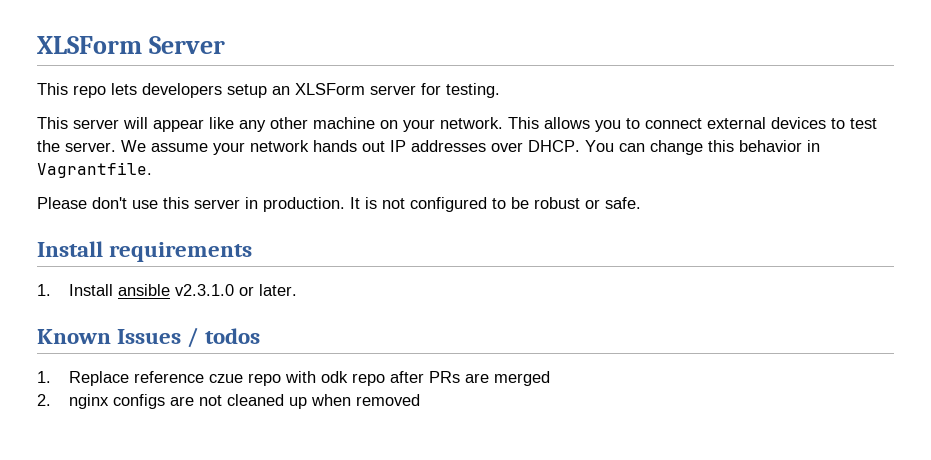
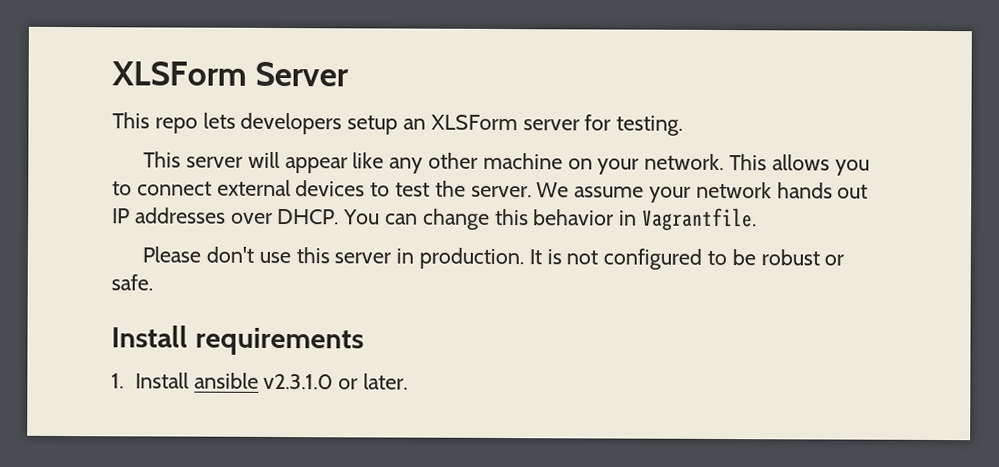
- Known Issues / todos
- 1. Replace reference czue repo with odk repo after PRs are merged
- 2. nginx configs are not cleaned up when removed

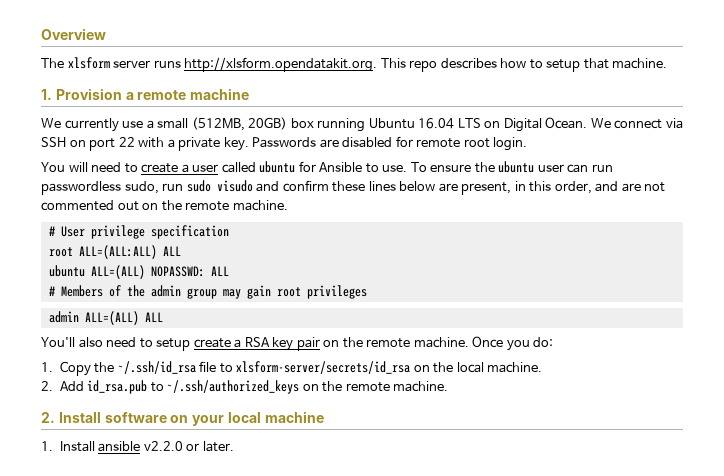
- XLSForm Server
- This repo lets developers setup an XLSForm server for testing.
- This server will appear like any other machine on your network. This allows you to connect external devices to test the server. We assume your network hands out IP addresses over DHCP. You can change this behavior in Vagrantfile.
- Please don't use this server in production. It is not configured to be robust or safe.
- Install requirements
+ Overview
+ The xlsform server runs http://xlsform.opendatakit.org. This repo describes how to setup that machine.
+ 1. Provision a remote machine
+ We currently use a small (512MB, 20GB) box running Ubuntu 16.04 LTS on Digital Ocean. We connect via SSH on port 22 with a private key. Passwords are disabled for remote root login.
+ You will need to create a user called ubuntu for Ansible to use. To ensure the ubuntu user can run passwordless sudo, run sudo visudo and confirm these lines below are present, in this order, and are not commented out on the remote machine.
+ # User privilege specification
+ root ALL=(ALL:ALL) ALL
+ ubuntu ALL=(ALL) NOPASSWD: ALL
+ # Members of the admin group may gain root privileges
+ admin ALL=(ALL) ALL
+ You'll also need to setup create a RSA key pair on the remote machine. Once you do:
+ 1. Copy the ~/.ssh/id_rsa file to xlsform-server/secrets/id_rsa on the local machine.
+ 2. Add id_rsa.pub to ~/.ssh/authorized_keys on the remote machine.
+ 2. Install software on your local machine
- 1. Install ansible v2.3.1.0 or later.
+ 1. Install ansible v2.2.0 or later.

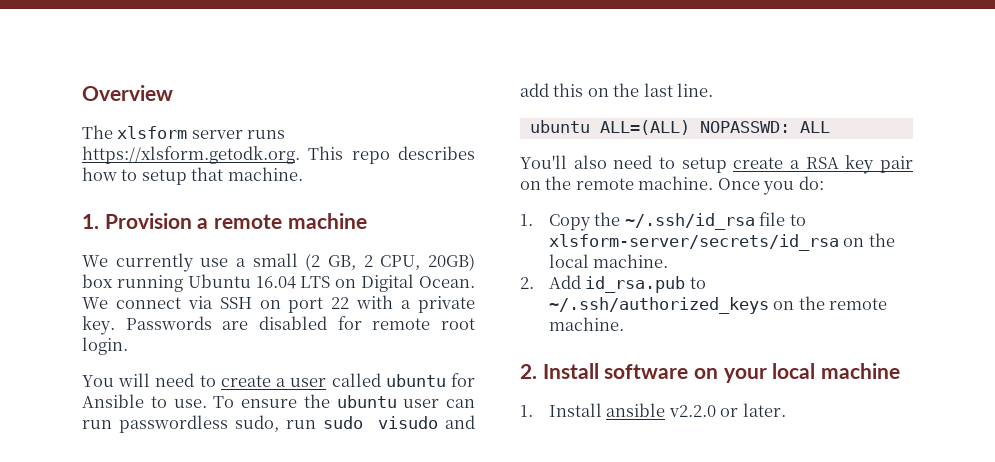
- The xlsform server runs http://xlsform.opendatakit.org. This repo describes how to setup that machine.
+ The xlsform server runs https://xlsform.getodk.org. This repo describes how to setup that machine.
- We currently use a small (512MB, 20GB) box running Ubuntu 16.04 LTS on Digital Ocean.
+ We currently use a small (2 GB, 2 CPU, 20GB) box running Ubuntu 16.04 LTS on Digital Ocean.
- To ensure the ubuntu user can run passwordless sudo, run sudo visudo and confirm these lines below are present, in this order, and are not commented out on the remote machine.
- # User privilege specification
- root ALL=(ALL:ALL) ALL
+ To ensure the ubuntu user can run passwordless sudo, run sudo visudo and add this on the last line.
  ubuntu ALL=(ALL) NOPASSWD: ALL
- # Members of the admin group may gain root privileges
- admin ALL=(ALL) ALL

